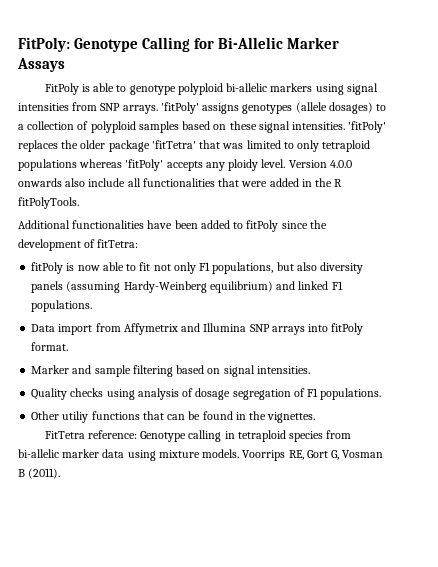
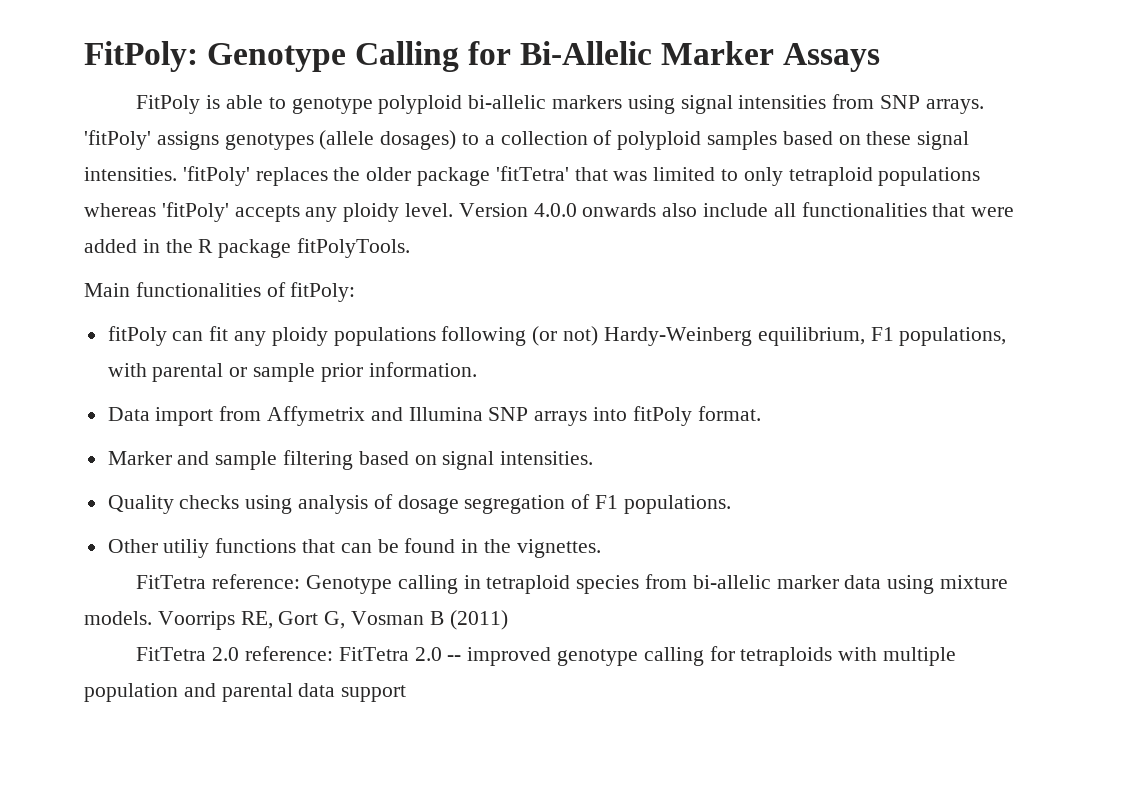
- Version 4.0.0 onwards also include all functionalities that were added in the R fitPolyTools.
+ Version 4.0.0 onwards also include all functionalities that were added in the R package fitPolyTools.
- Additional functionalities have been added to fitPoly since the development of fitTetra:
- fitPoly is now able to fit not only F1 populations, but also diversity panels (assuming Hardy-Weinberg equilibrium) and linked F1 populations.
+ Main functionalities of fitPoly:
+ fitPoly can fit any ploidy populations following (or not) Hardy-Weinberg equilibrium, F1 populations, with parental or sample prior information.
- Voorrips RE, Gort G, Vosman B (2011).
+ Voorrips RE, Gort G, Vosman B (2011)
+ FitTetra 2.0 reference: FitTetra 2.0 -- improved genotype calling for tetraploids with multiple population and parental data support

